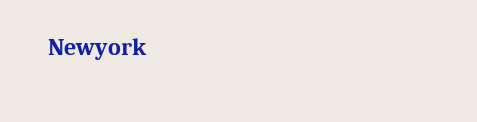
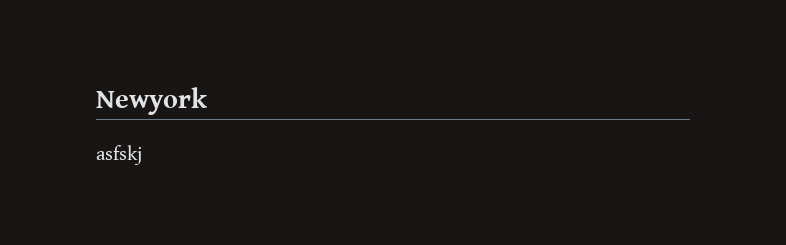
+ asfskj

